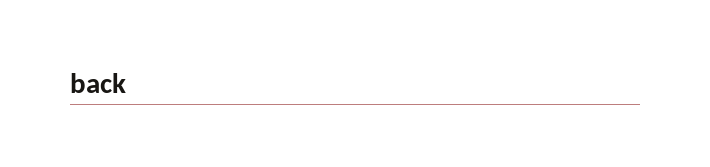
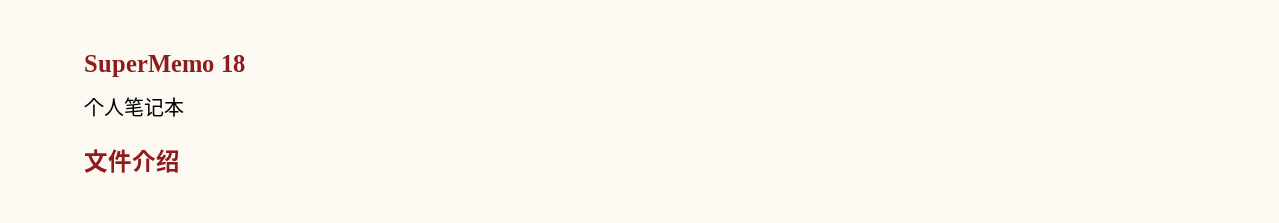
- back
+ SuperMemo 18
+ 个人笔记本
+ 文件介绍

